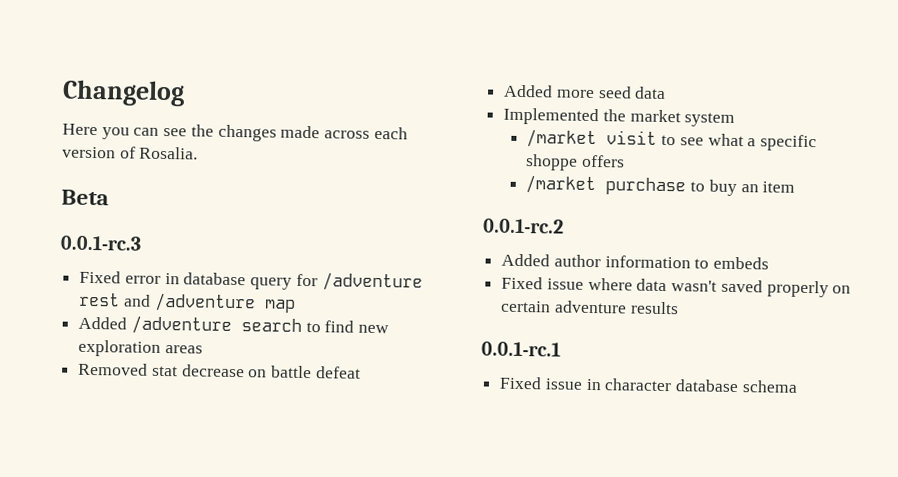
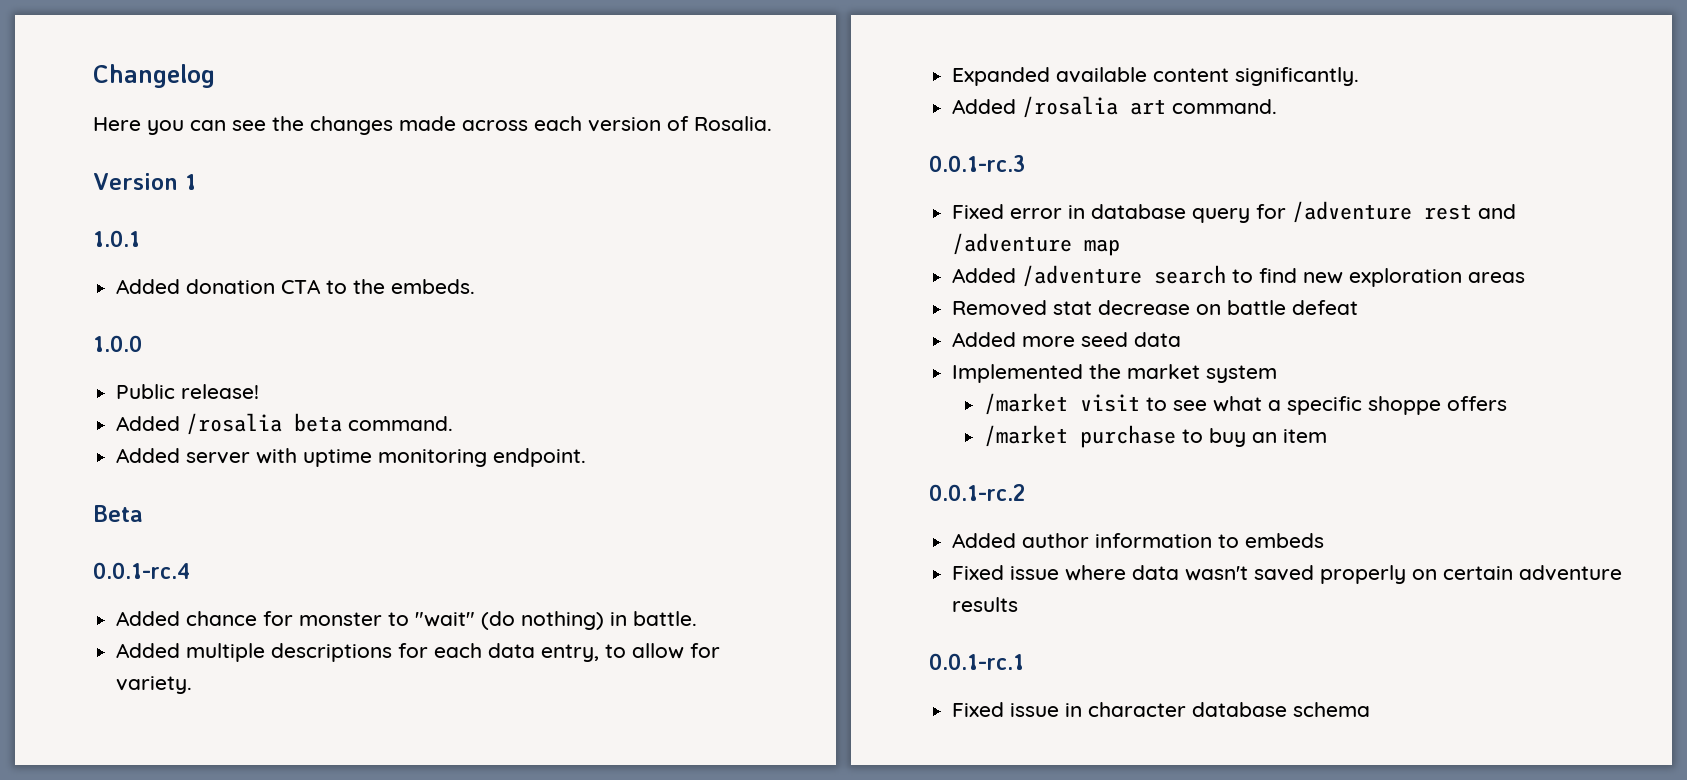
+ Version 1
+ 1.0.1
+ Added donation CTA to the embeds.
+ 1.0.0
+ Public release!
+ Added /rosalia beta command.
+ Added server with uptime monitoring endpoint.
  Beta
+ 0.0.1-rc.4
+ Added chance for monster to "wait" (do nothing) in battle.
+ Added multiple descriptions for each data entry, to allow for variety.
+ Expanded available content significantly.
+ Added /rosalia art command.

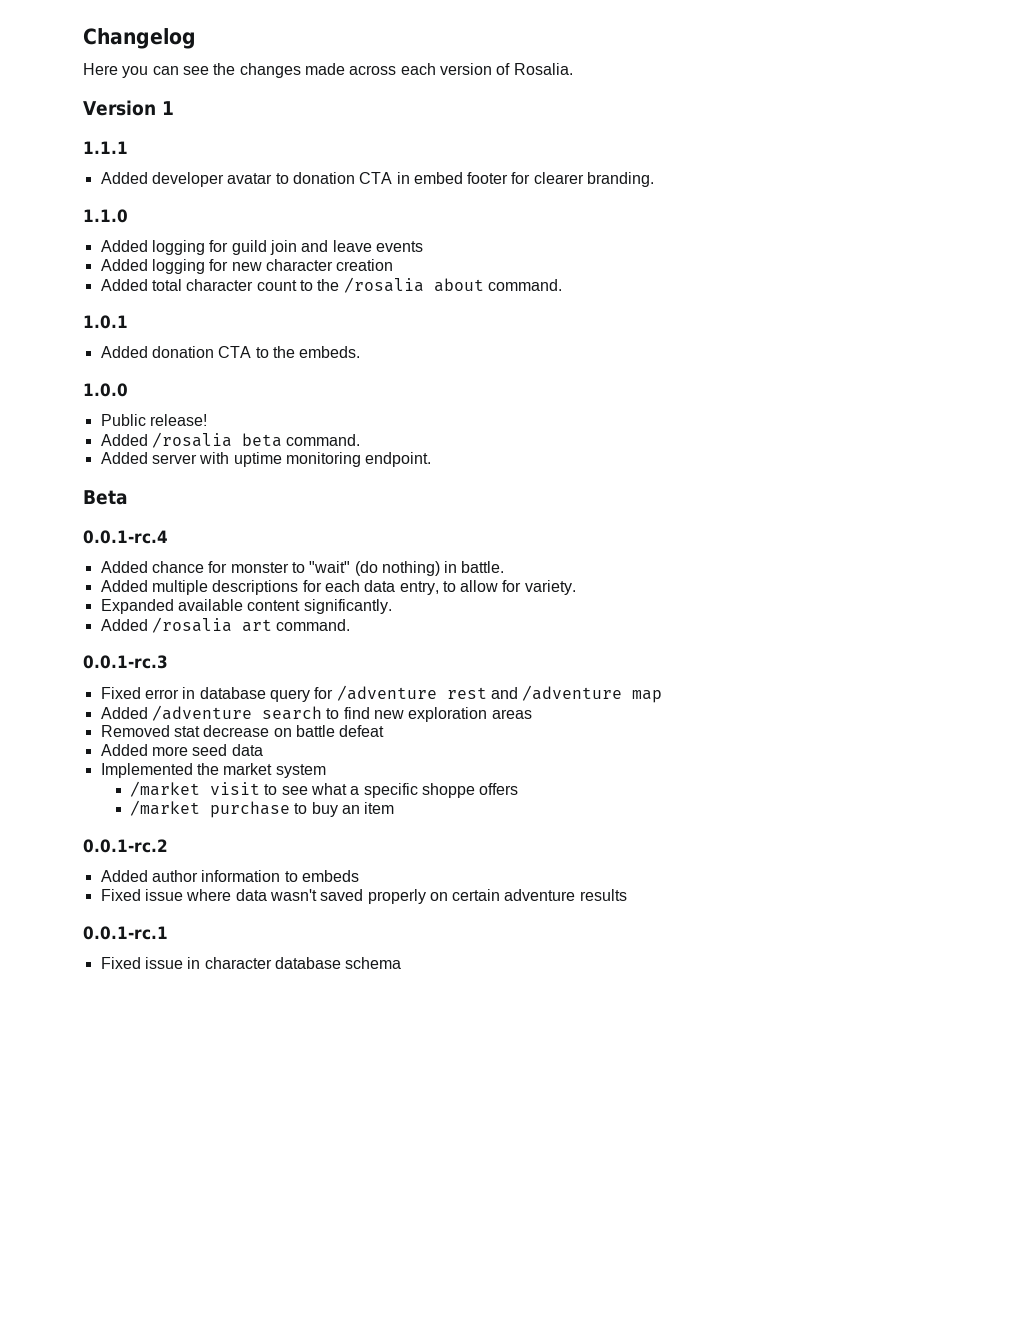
+ 1.1.1
+ Added developer avatar to donation CTA in embed footer for clearer branding.
+ 1.1.0
+ Added logging for guild join and leave events
+ Added logging for new character creation
+ Added total character count to the /rosalia about command.

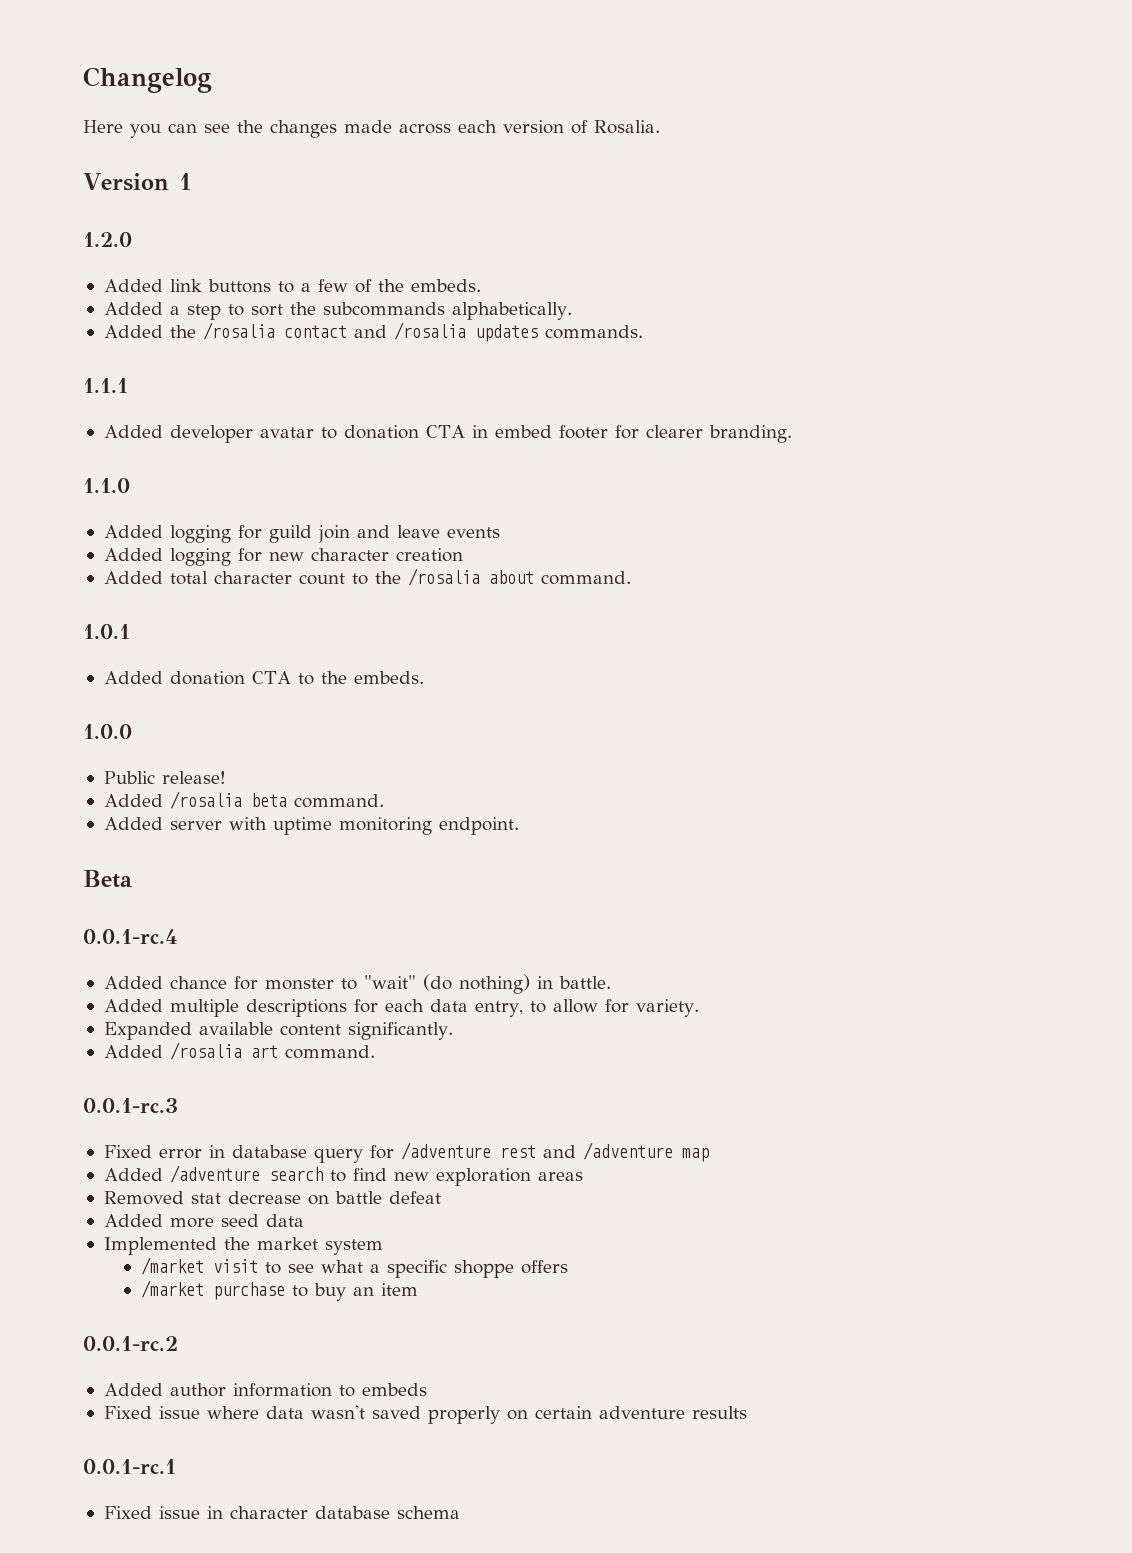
+ 1.2.0
+ Added link buttons to a few of the embeds.
+ Added a step to sort the subcommands alphabetically.
+ Added the /rosalia contact and /rosalia updates commands.

